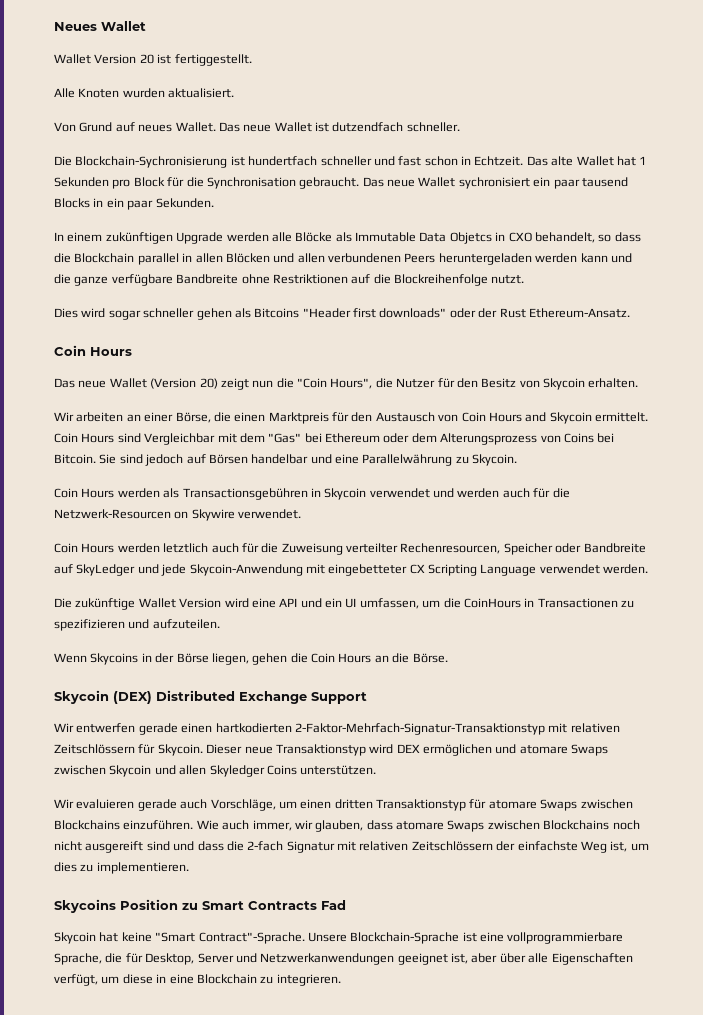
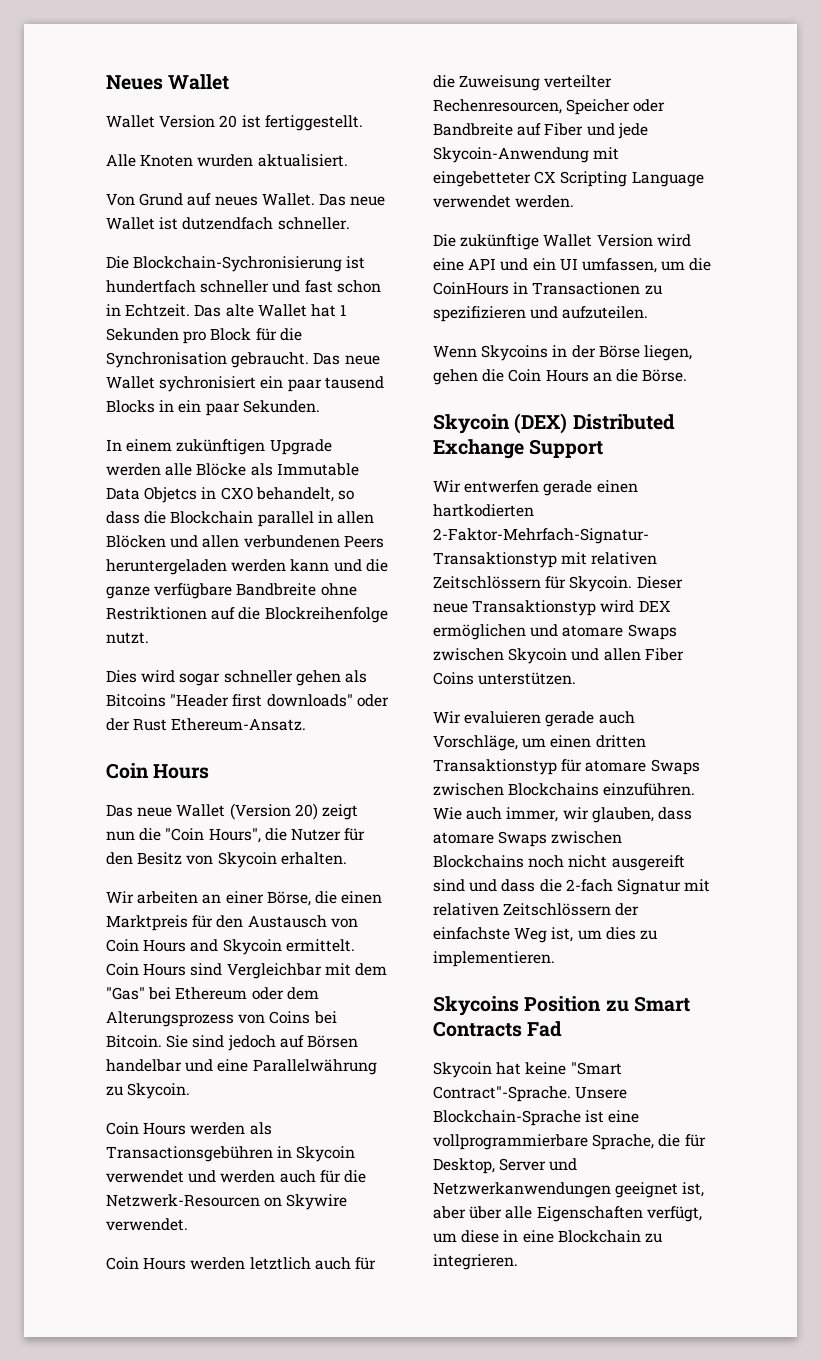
- Coin Hours werden letztlich auch für die Zuweisung verteilter Rechenresourcen, Speicher oder Bandbreite auf SkyLedger und jede Skycoin-Anwendung mit eingebetteter CX Scripting Language verwendet werden.
+ Coin Hours werden letztlich auch für die Zuweisung verteilter Rechenresourcen, Speicher oder Bandbreite auf Fiber und jede Skycoin-Anwendung mit eingebetteter CX Scripting Language verwendet werden.
- Dieser neue Transaktionstyp wird DEX ermöglichen und atomare Swaps zwischen Skycoin und allen Skyledger Coins unterstützen.
+ Dieser neue Transaktionstyp wird DEX ermöglichen und atomare Swaps zwischen Skycoin und allen Fiber Coins unterstützen.

